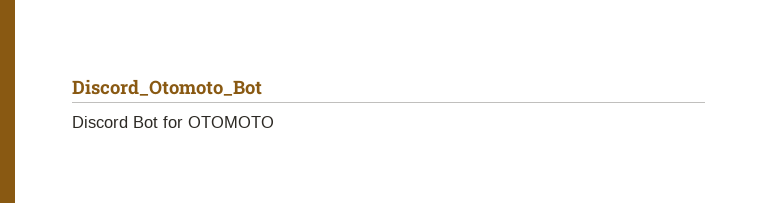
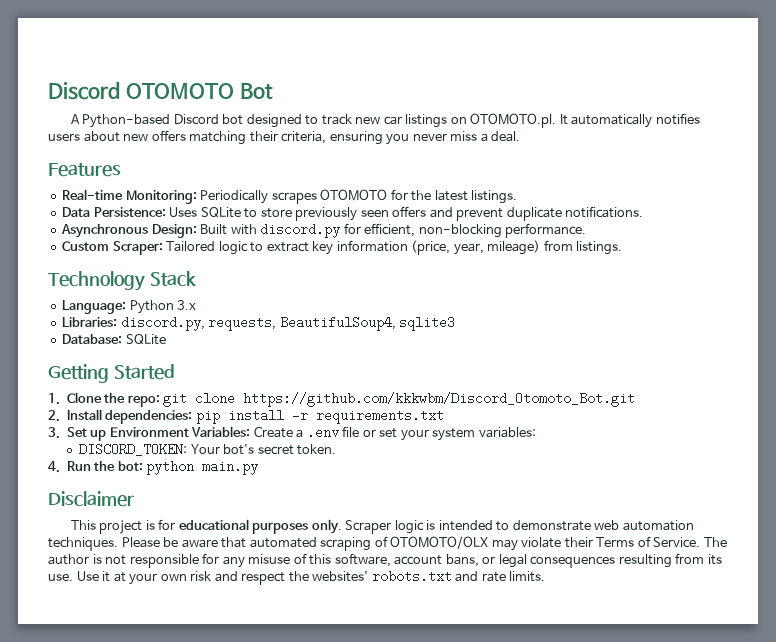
- Discord_Otomoto_Bot
- Discord Bot for OTOMOTO
+ Discord OTOMOTO Bot
+ A Python-based Discord bot designed to track new car listings on OTOMOTO.pl. It automatically notifies users about new offers matching their criteria, ensuring you never miss a deal.
+ Features
+ Real-time Monitoring: Periodically scrapes OTOMOTO for the latest listings.
+ Data Persistence: Uses SQLite to store previously seen offers and prevent duplicate notifications.
+ Asynchronous Design: Built with discord.py for efficient, non-blocking performance.
+ Custom Scraper: Tailored logic to extract key information (price, year, mileage) from listings.
+ Technology Stack
+ Language: Python 3.x
+ Libraries: discord.py, requests, BeautifulSoup4, sqlite3
+ Database: SQLite
+ Getting Started
+ 1. Clone the repo: git clone https://github.com/kkkwbm/Discord_Otomoto_Bot.git
+ 2. Install dependencies: pip install -r requirements.txt
+ 3. Set up Environment Variables: Create a .env file or set your system variables:
+ DISCORD_TOKEN: Your bot's secret token.
+ 4. Run the bot: python main.py
+ Disclaimer
+ This project is for educational purposes only. Scraper logic is intended to demonstrate web automation techniques. Please be aware that automated scraping of OTOMOTO/OLX may violate their Terms of Service. The author is not responsible for any misuse of this software, account bans, or legal consequences resulting from its use. Use it at your own risk and respect the websites' robots.txt and rate limits.

